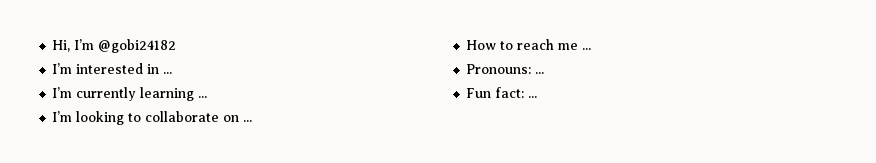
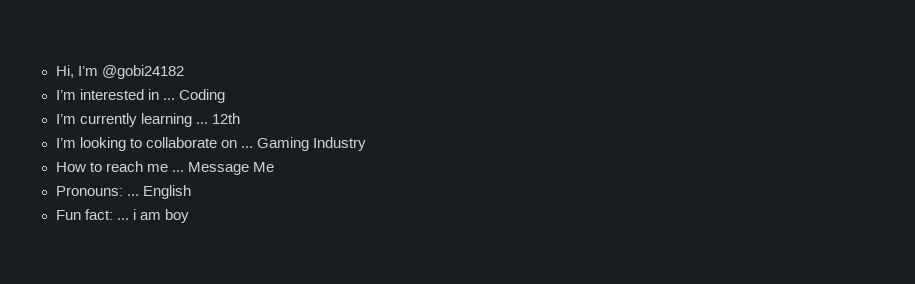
+ Coding
+ 12th
+ Gaming Industry
+ Message Me
+ English
- Fun fact: ...
+ Fun fact: ... i am boy

